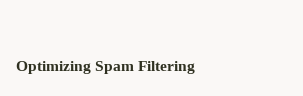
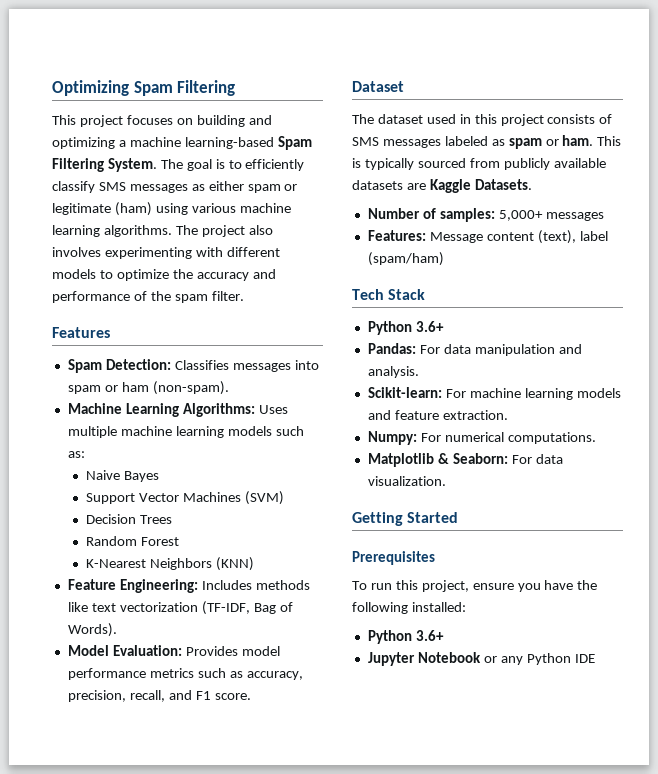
+ This project focuses on building and optimizing a machine learning-based Spam Filtering System. The goal is to efficiently classify SMS messages as either spam or legitimate (ham) using various machine learning algorithms. The project also involves experimenting with different models to optimize the accuracy and performance of the spam filter.
+ Features
+ Spam Detection: Classifies messages into spam or ham (non-spam).
+ Machine Learning Algorithms: Uses multiple machine learning models such as:
+ Naive Bayes
+ Support Vector Machines (SVM)
+ Decision Trees
+ Random Forest
+ K-Nearest Neighbors (KNN)
+ Feature Engineering: Includes methods like text vectorization (TF-IDF, Bag of Words).
+ Model Evaluation: Provides model performance metrics such as accuracy, precision, recall, and F1 score.
+ Dataset
+ The dataset used in this project consists of SMS messages labeled as spam or ham. This is typically sourced from publicly available datasets are Kaggle Datasets.
+ Number of samples: 5,000+ messages
+ Features: Message content (text), label (spam/ham)
+ Tech Stack
+ Python 3.6+
+ Pandas: For data manipulation and analysis.
+ Scikit-learn: For machine learning models and feature extraction.
+ Numpy: For numerical computations.
+ Matplotlib & Seaborn: For data visualization.
+ Getting Started
+ Prerequisites
+ To run this project, ensure you have the following installed:
+ Python 3.6+
+ Jupyter Notebook or any Python IDE

